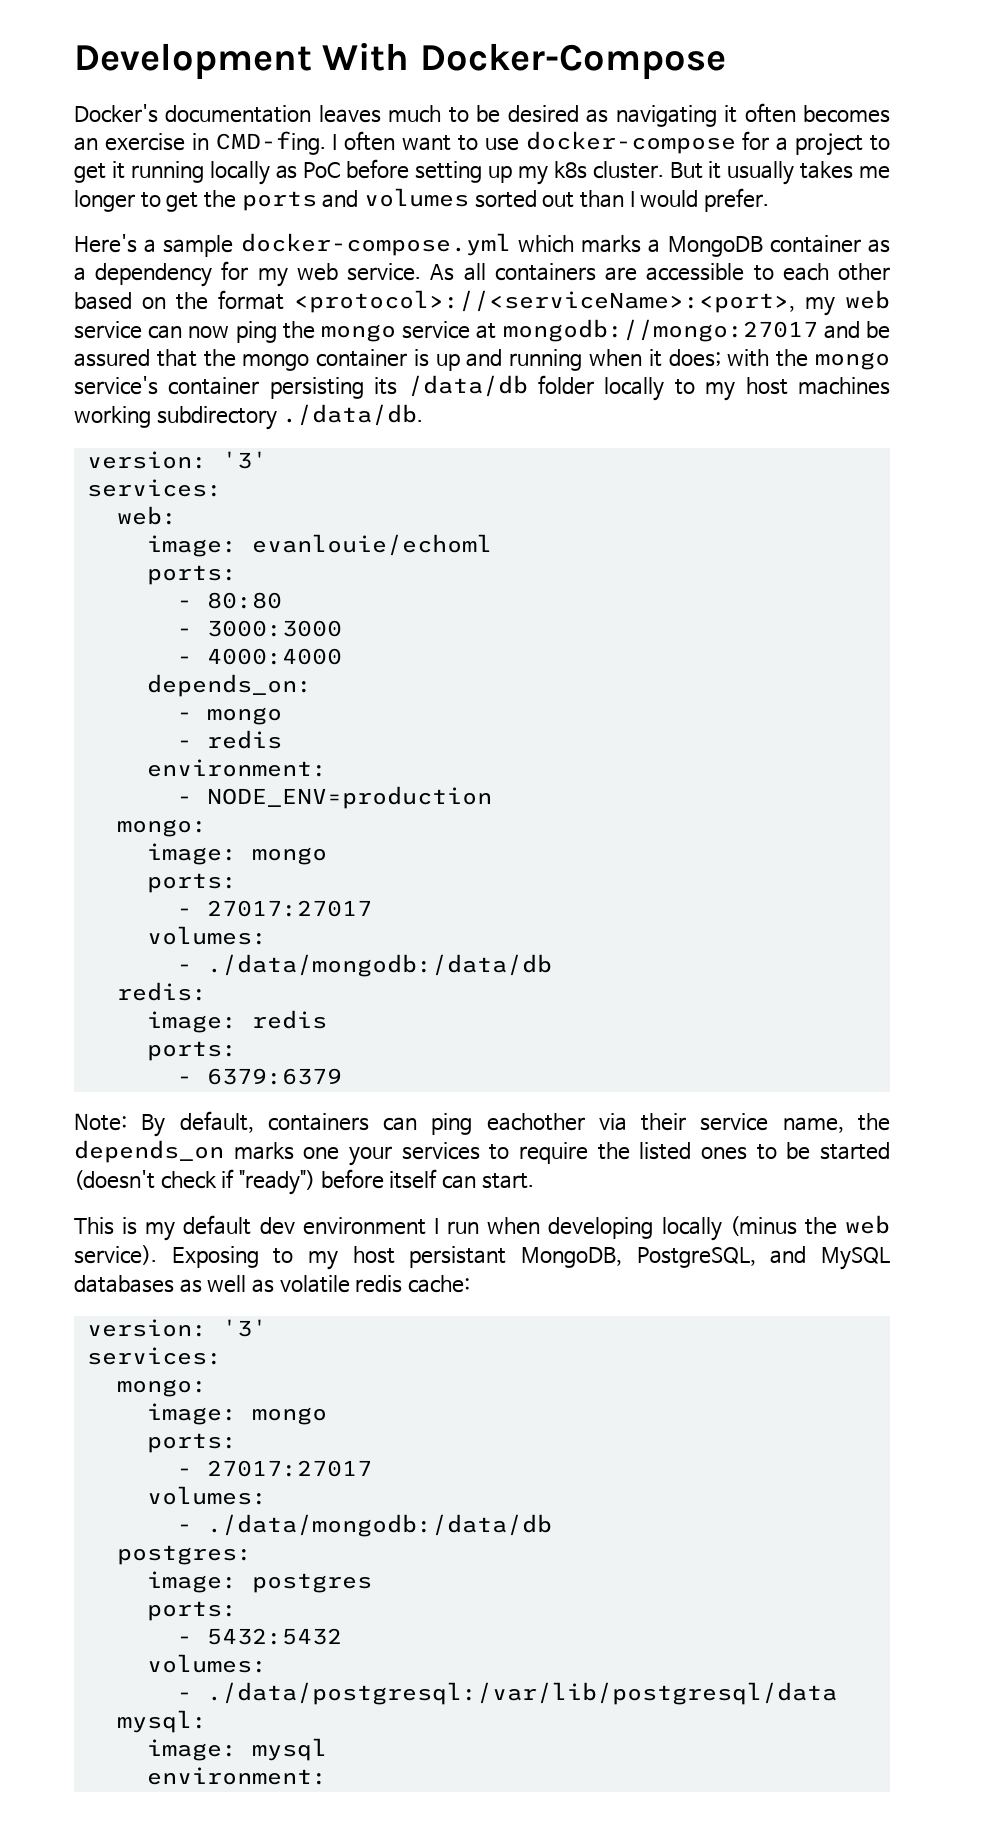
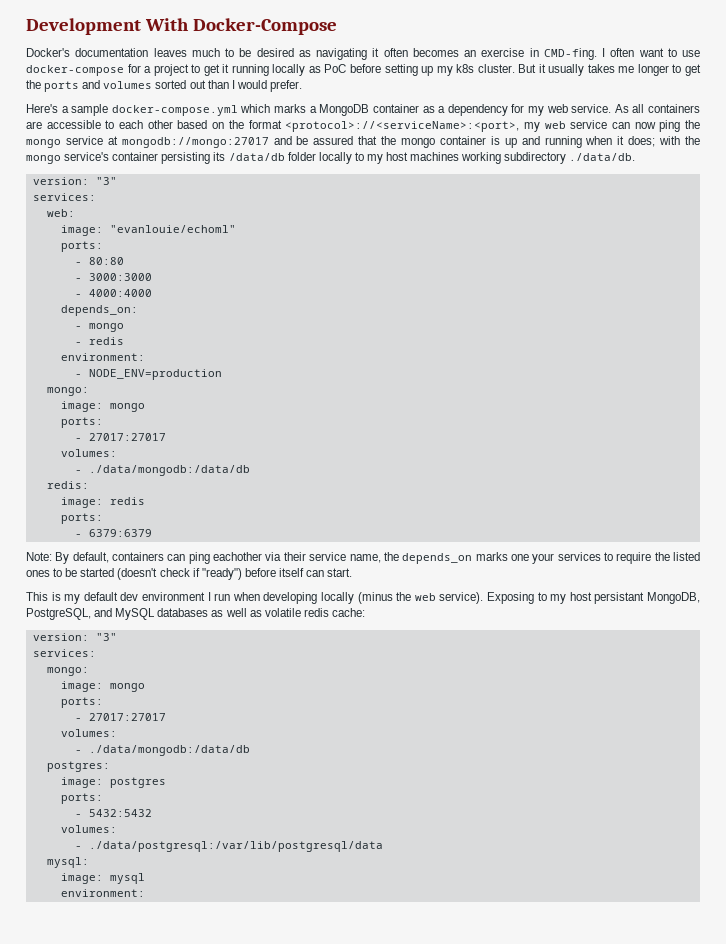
  As all containers are accessible to each other based on the format <protocol>://<serviceName>:<port>, my web service can now ping the mongo service at mongodb://mongo:27017 and be assured that the mongo container is up and running when it does; with the mongo service's container persisting its /data/db folder locally to my host machines working subdirectory ./data/db.
- version: '3'
+ version: "3"
- image: evanlouie/echoml
+ image: "evanlouie/echoml"
  Exposing to my host persistant MongoDB, PostgreSQL, and MySQL databases as well as volatile redis cache:
- version: '3'
+ version: "3"

